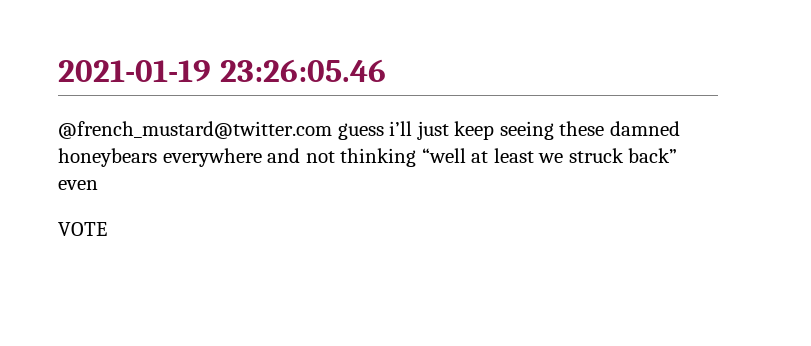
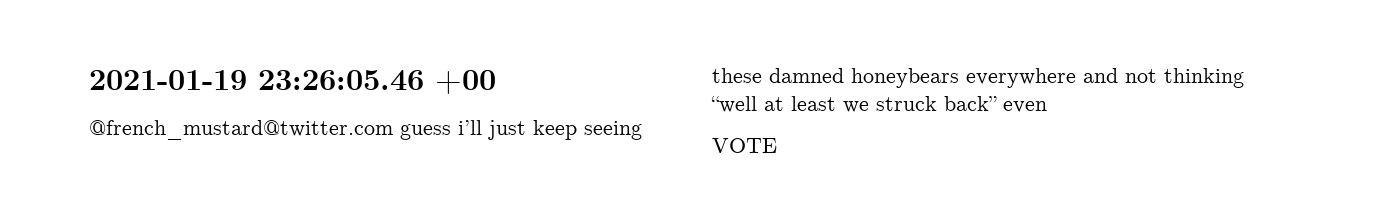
- 2021-01-19 23:26:05.46
+ 2021-01-19 23:26:05.46 +00

